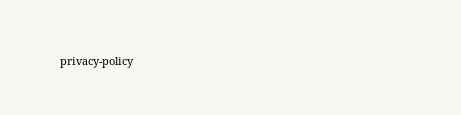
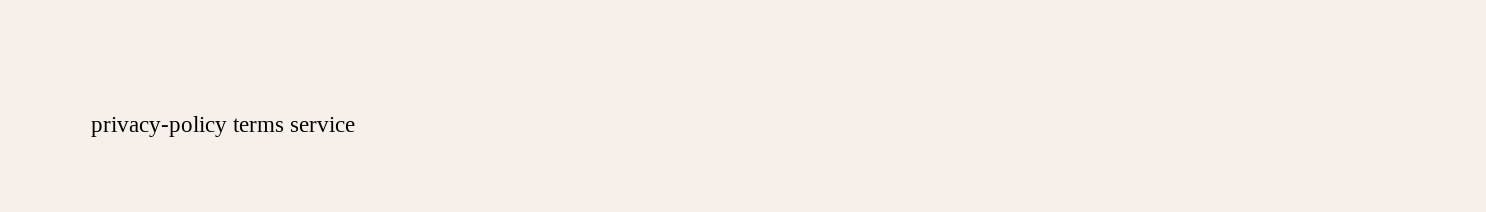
- privacy-policy
+ privacy-policy terms service

